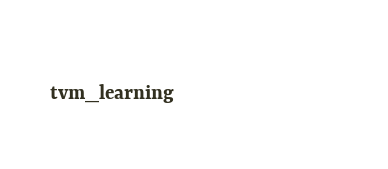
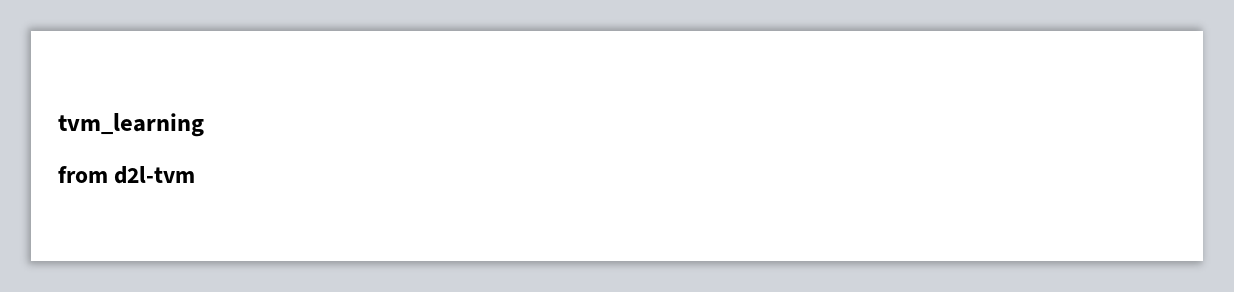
+ from d2l-tvm

